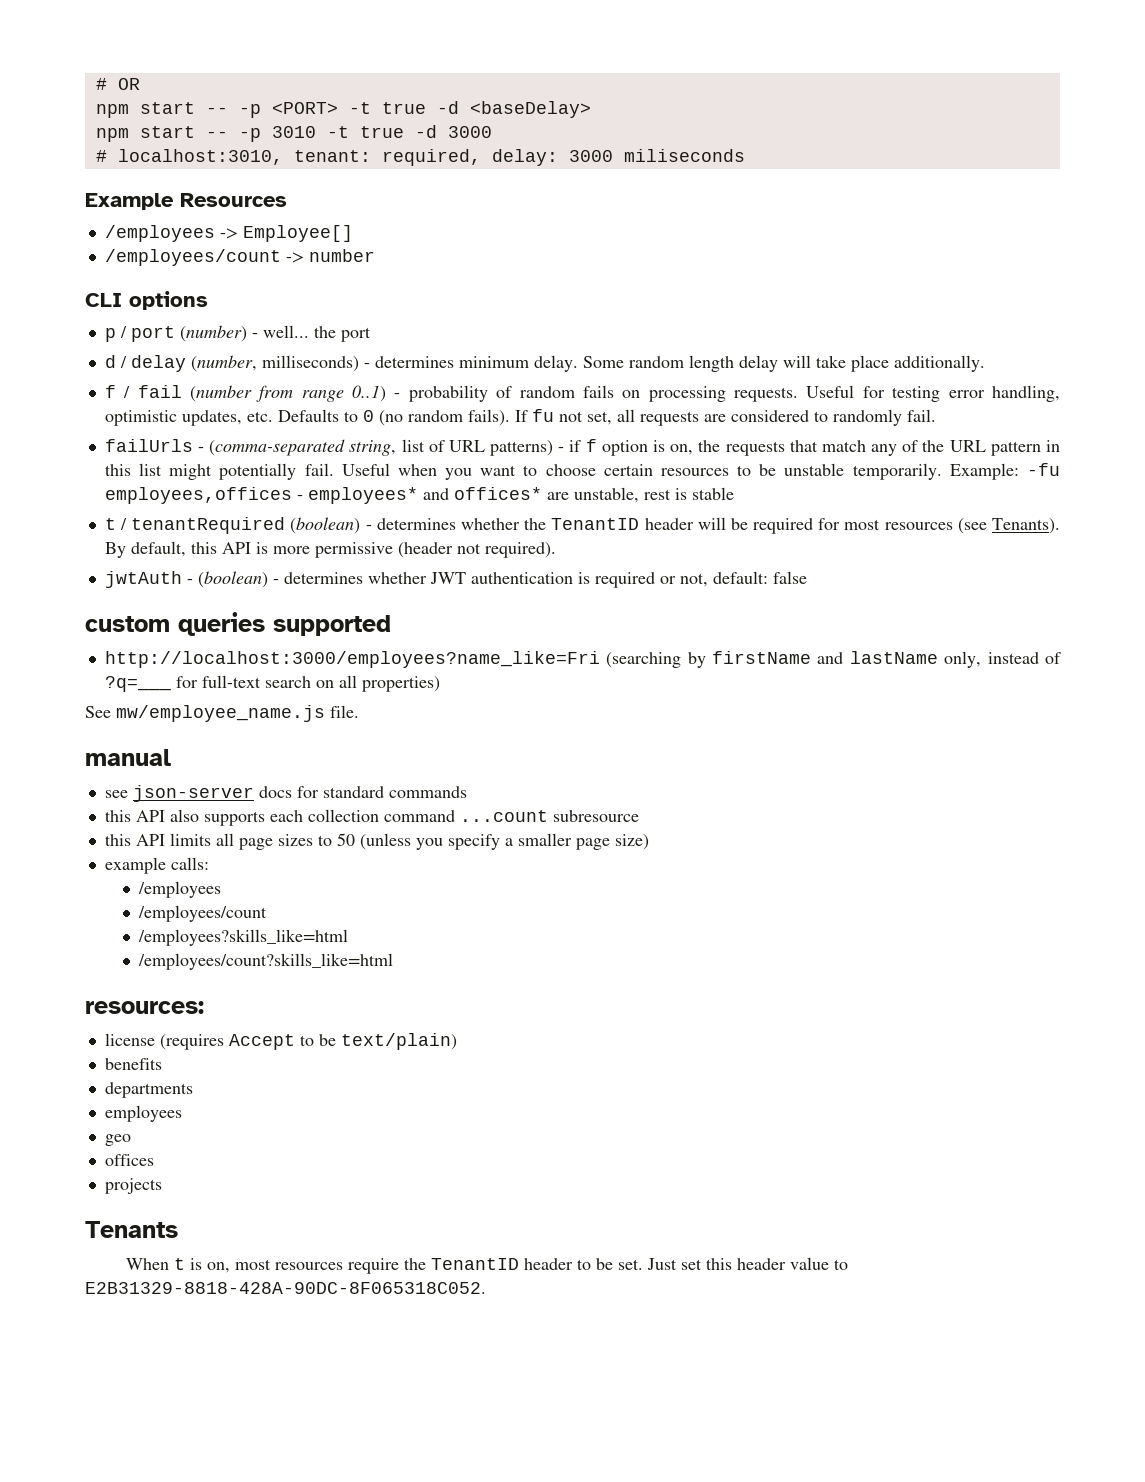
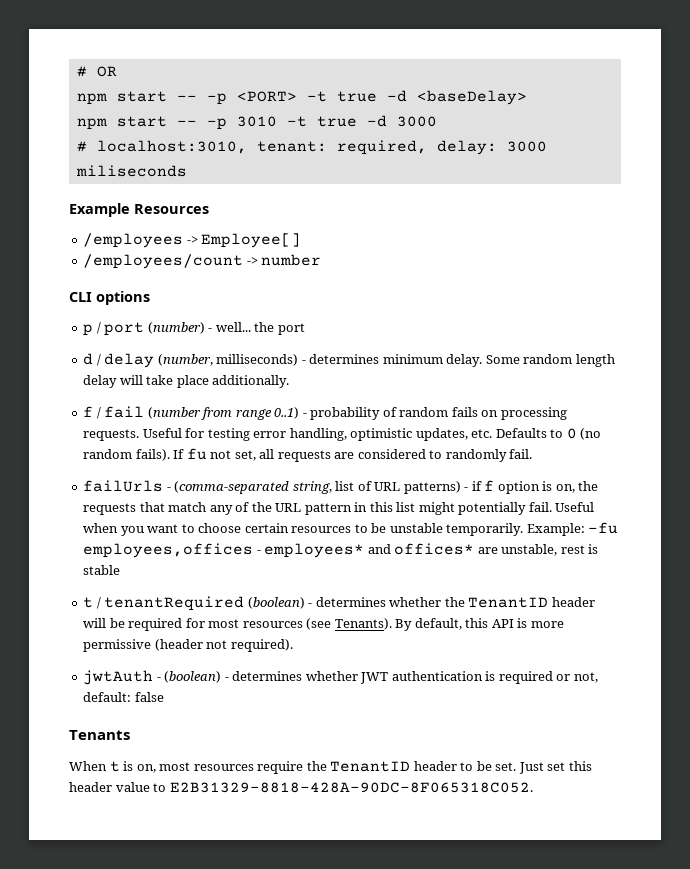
- custom queries supported
- http://localhost:3000/employees?name_like=Fri (searching by firstName and lastName only, instead of ?q=___ for full-text search on all properties)
- See mw/employee_name.js file.
- manual
- see json-server docs for standard commands
- this API also supports each collection command ...count subresource
- this API limits all page sizes to 50 (unless you specify a smaller page size)
- example calls:
- /employees
- /employees/count
- /employees?skills_like=html
- /employees/count?skills_like=html
- resources:
- license (requires Accept to be text/plain)
- benefits
- departments
- employees
- geo
- offices
- projects

